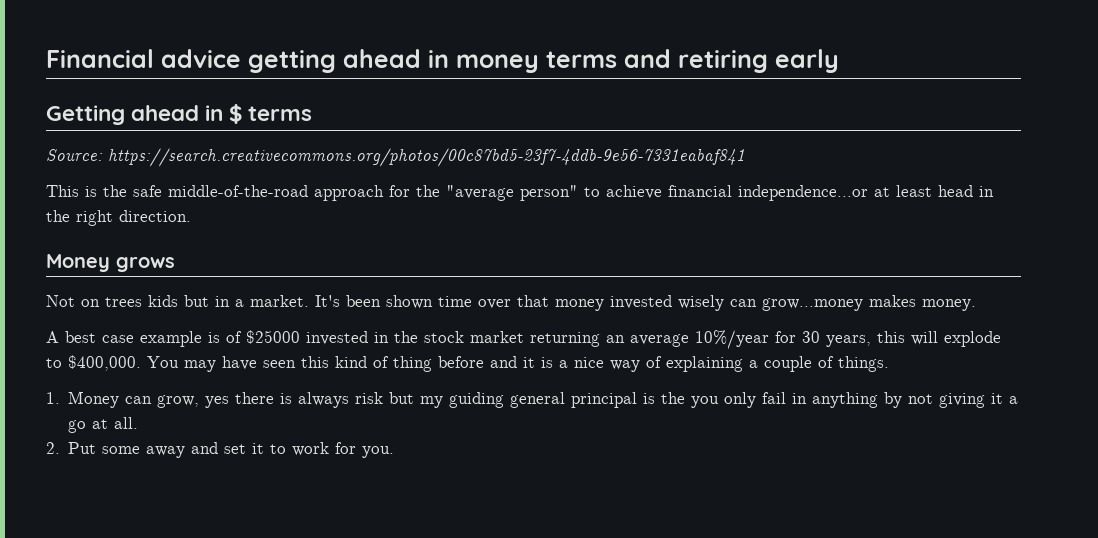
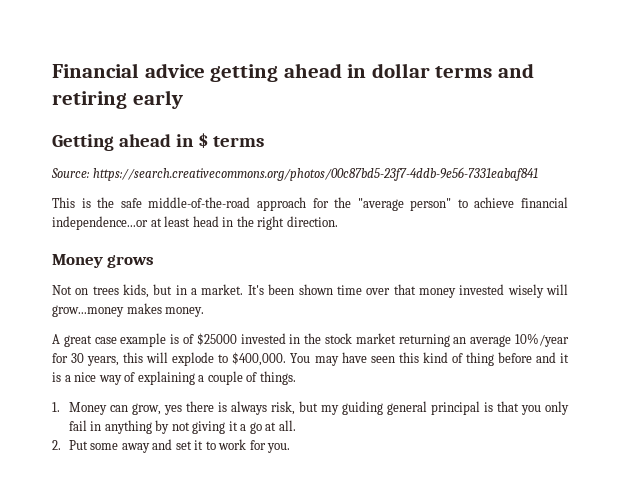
- Financial advice getting ahead in money terms and retiring early
+ Financial advice getting ahead in dollar terms and retiring early
- Not on trees kids but in a market.
+ Not on trees kids, but in a market.
- It's been shown time over that money invested wisely can grow...money makes money.
+ It's been shown time over that money invested wisely will grow...money makes money.
- A best case example is of $25000 invested in the stock market returning an average 10%/year for 30 years, this will explode to $400,000.
+ A great case example is of $25000 invested in the stock market returning an average 10%/year for 30 years, this will explode to $400,000.
- 1. Money can grow, yes there is always risk but my guiding general principal is the you only fail in anything by not giving it a go at all.
+ 1. Money can grow, yes there is always risk, but my guiding general principal is that you only fail in anything by not giving it a go at all.

